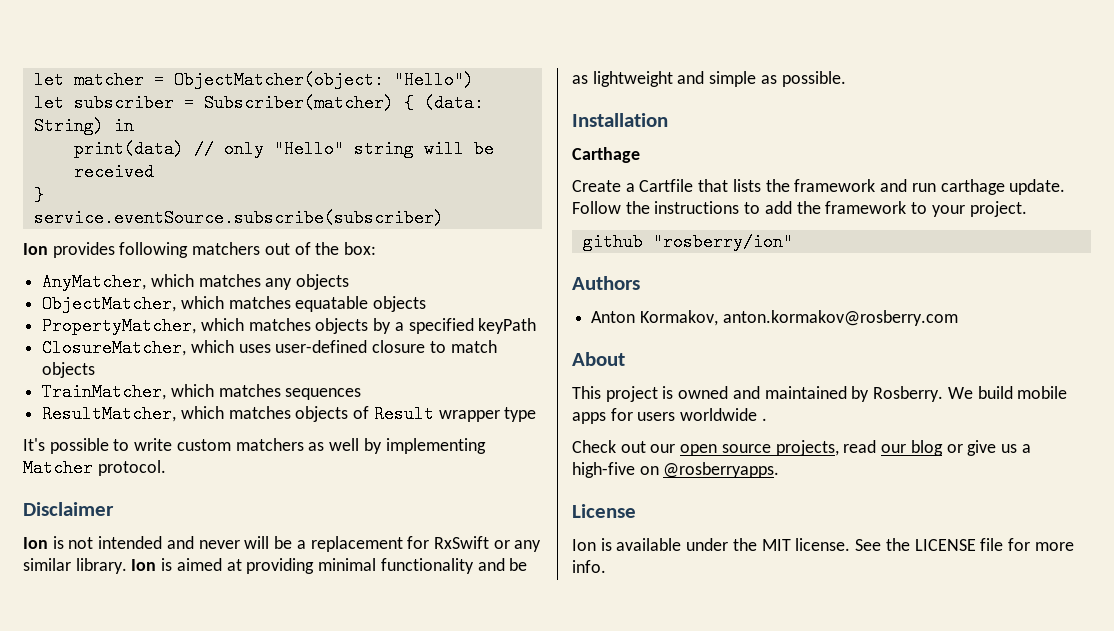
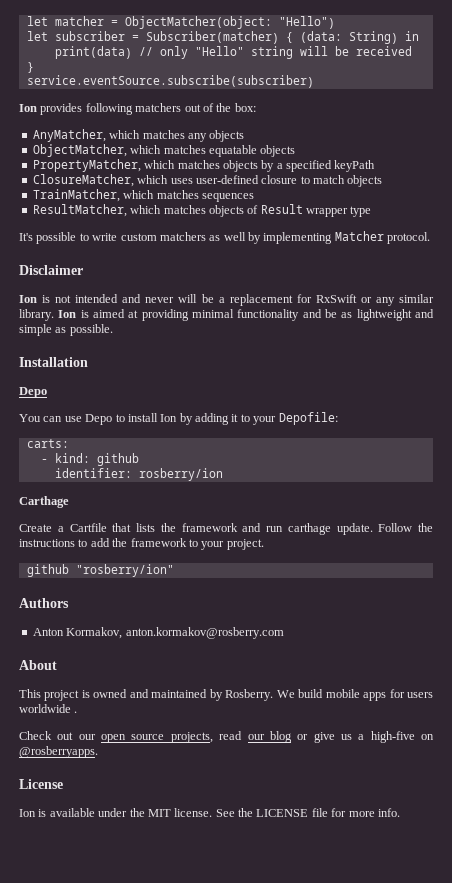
  Installation
+ Depo
+ You can use Depo to install Ion by adding it to your Depofile:
+ carts:
+ - kind: github
+ identifier: rosberry/ion

